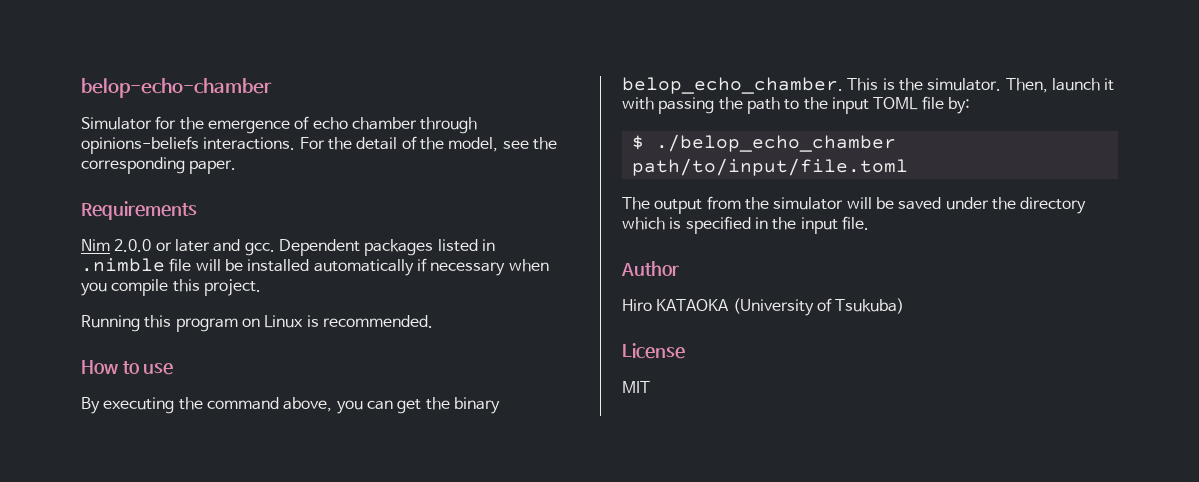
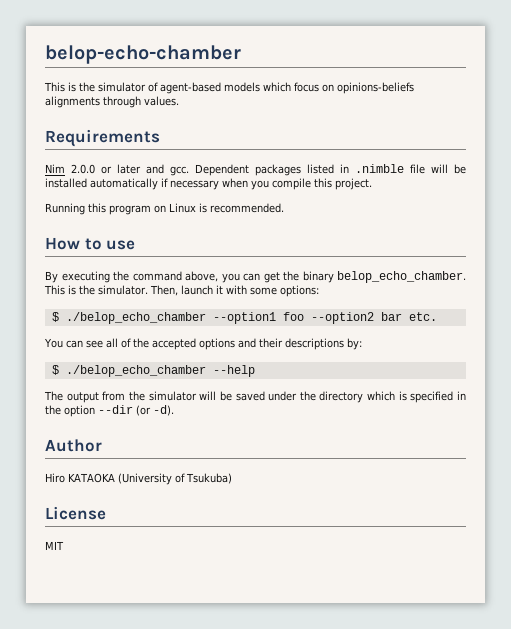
- Simulator for the emergence of echo chamber through opinions-beliefs interactions. For the detail of the model, see the corresponding paper.
+ This is the simulator of agent-based models which focus on opinions-beliefs alignments through values.
- Then, launch it with passing the path to the input TOML file by:
+ Then, launch it with some options:
+ $ ./belop_echo_chamber --option1 foo --option2 bar etc.
+ You can see all of the accepted options and their descriptions by:
- $ ./belop_echo_chamber path/to/input/file.toml
+ $ ./belop_echo_chamber --help
- The output from the simulator will be saved under the directory which is specified in the input file.
+ The output from the simulator will be saved under the directory which is specified in the option --dir (or -d).

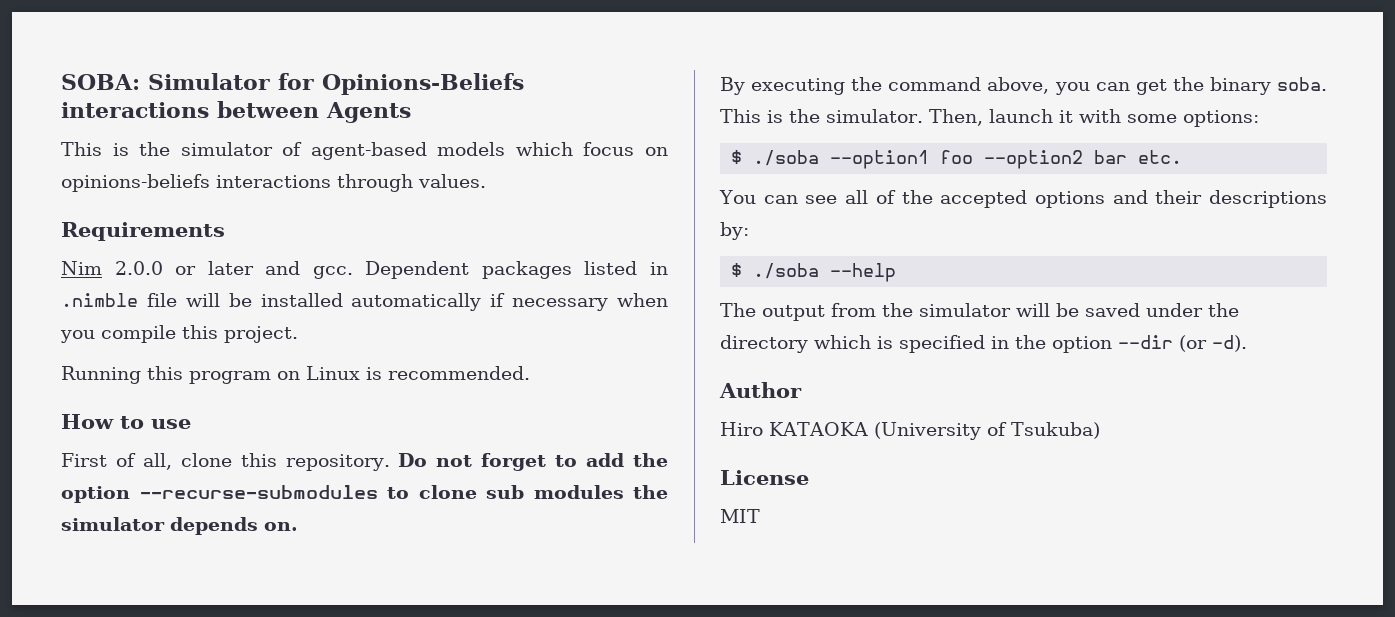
- belop-echo-chamber
+ SOBA: Simulator for Opinions-Beliefs interactions between Agents
- This is the simulator of agent-based models which focus on opinions-beliefs alignments through values.
+ This is the simulator of agent-based models which focus on opinions-beliefs interactions through values.
+ First of all, clone this repository. Do not forget to add the option --recurse-submodules to clone sub modules the simulator depends on.
- By executing the command above, you can get the binary belop_echo_chamber.
+ By executing the command above, you can get the binary soba.
- $ ./belop_echo_chamber --option1 foo --option2 bar etc.
+ $ ./soba --option1 foo --option2 bar etc.
- $ ./belop_echo_chamber --help
+ $ ./soba --help

